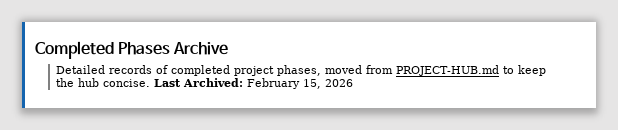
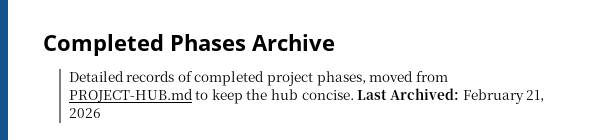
- Last Archived: February 15, 2026
+ Last Archived: February 21, 2026

